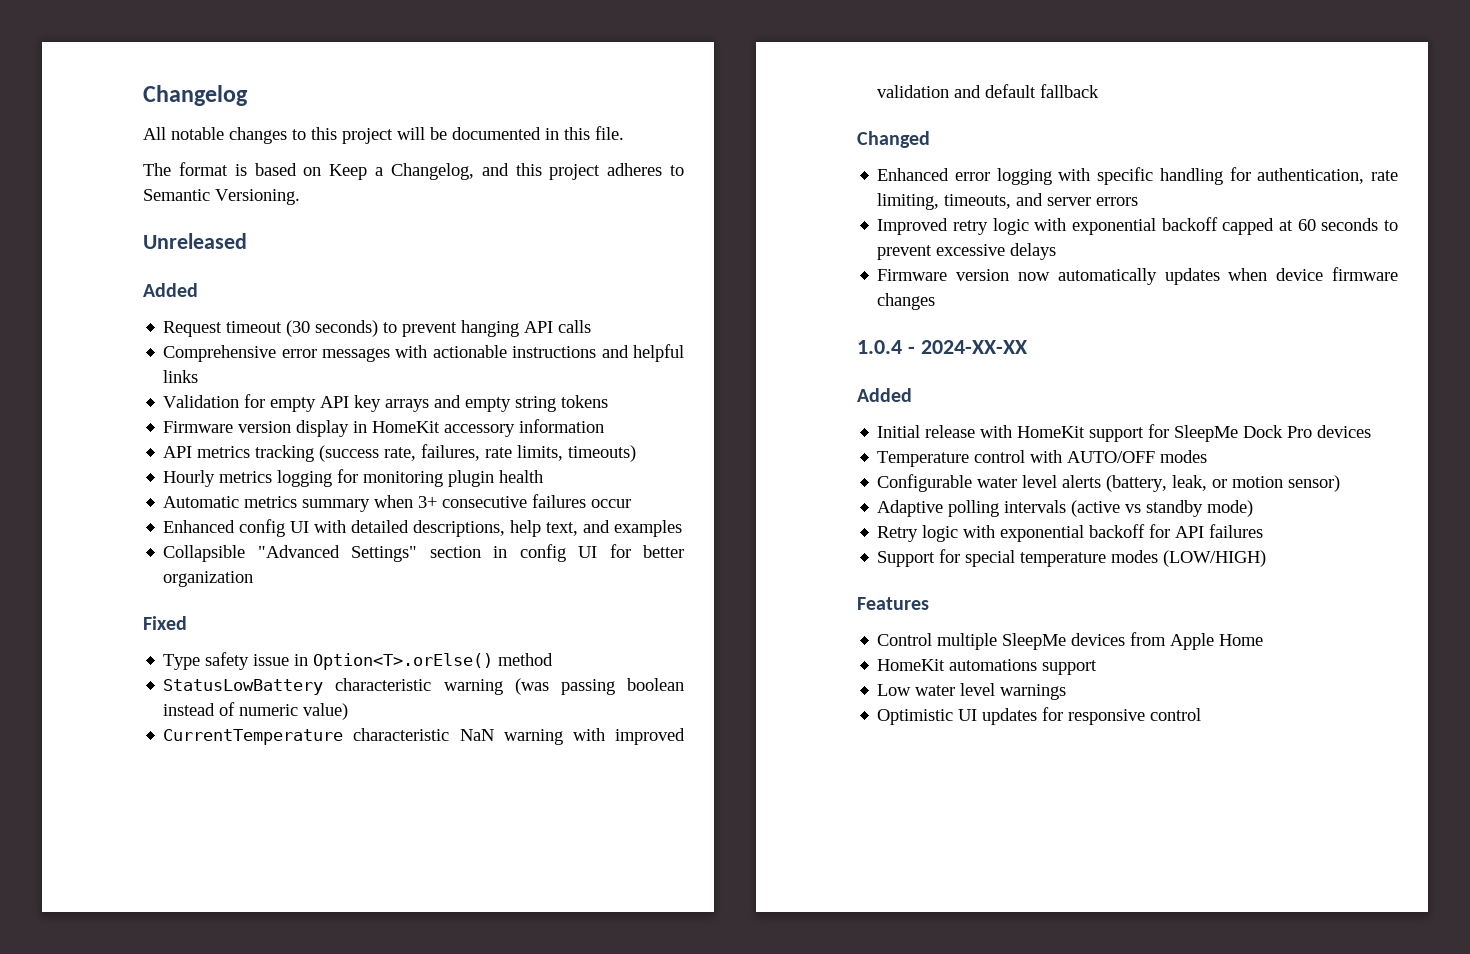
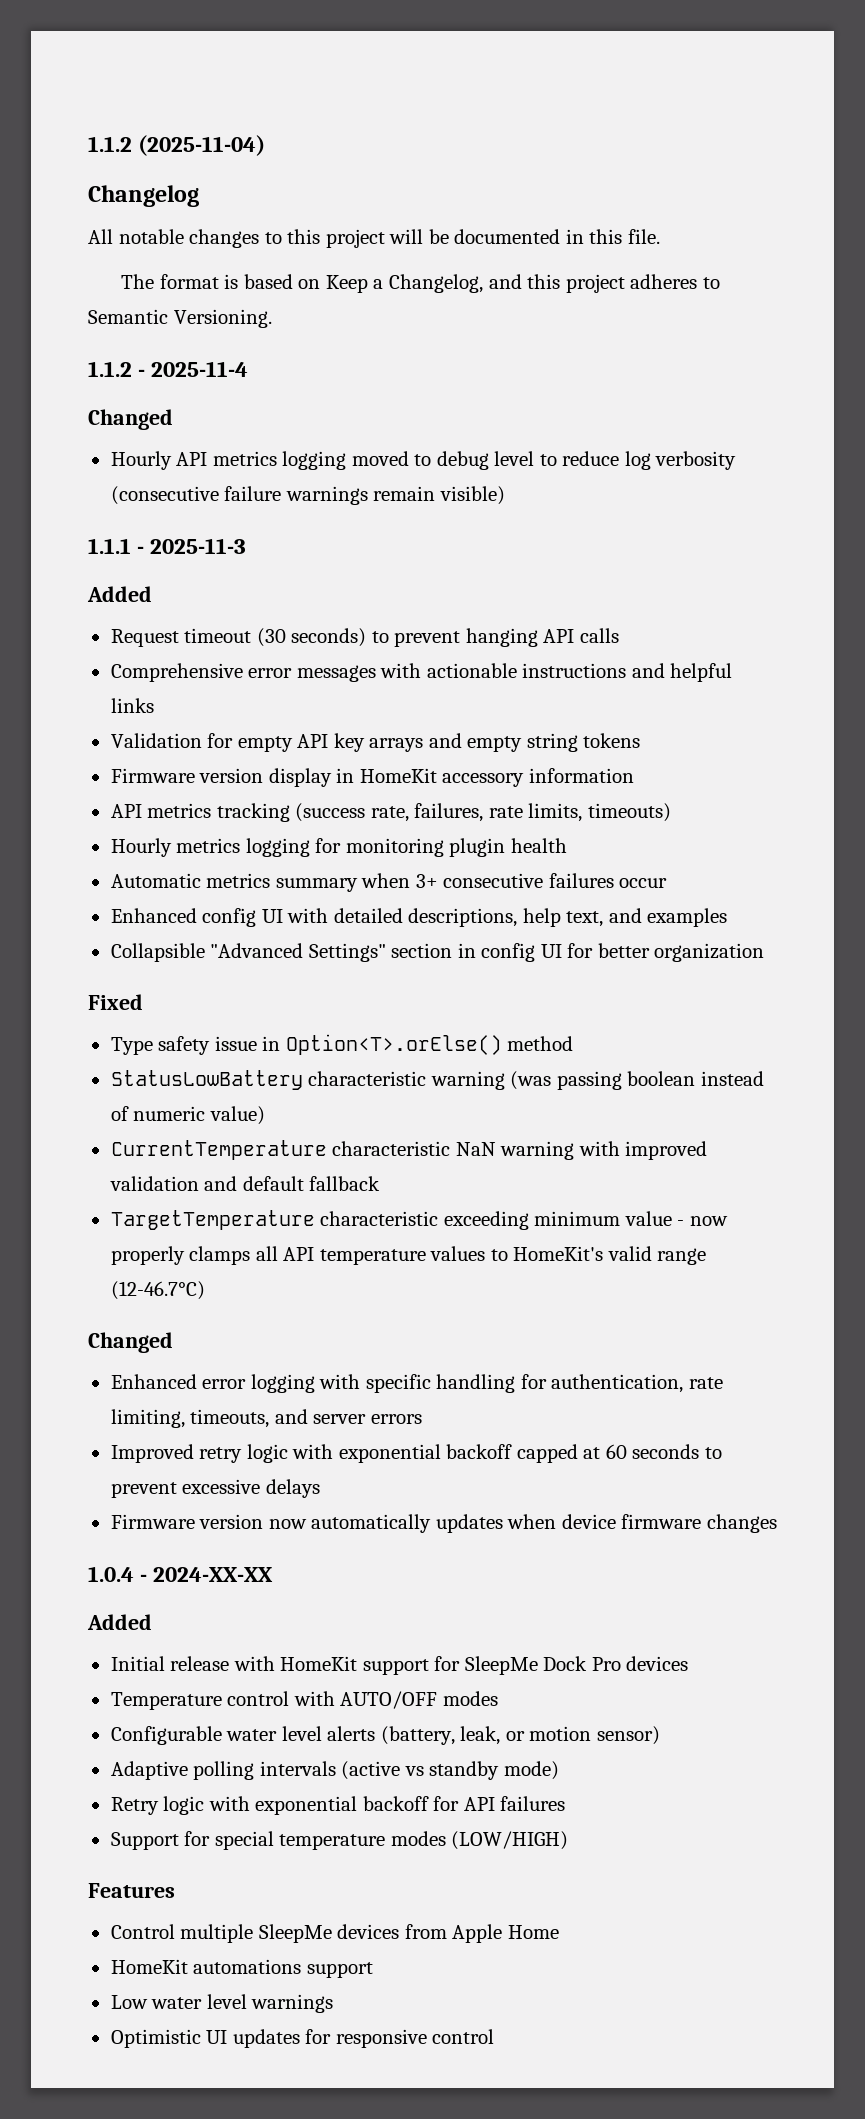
+ 1.1.2 (2025-11-04)
- Unreleased
+ 1.1.2 - 2025-11-4
+ Changed
+ Hourly API metrics logging moved to debug level to reduce log verbosity (consecutive failure warnings remain visible)
+ 1.1.1 - 2025-11-3
+ TargetTemperature characteristic exceeding minimum value - now properly clamps all API temperature values to HomeKit's valid range (12-46.7°C)

